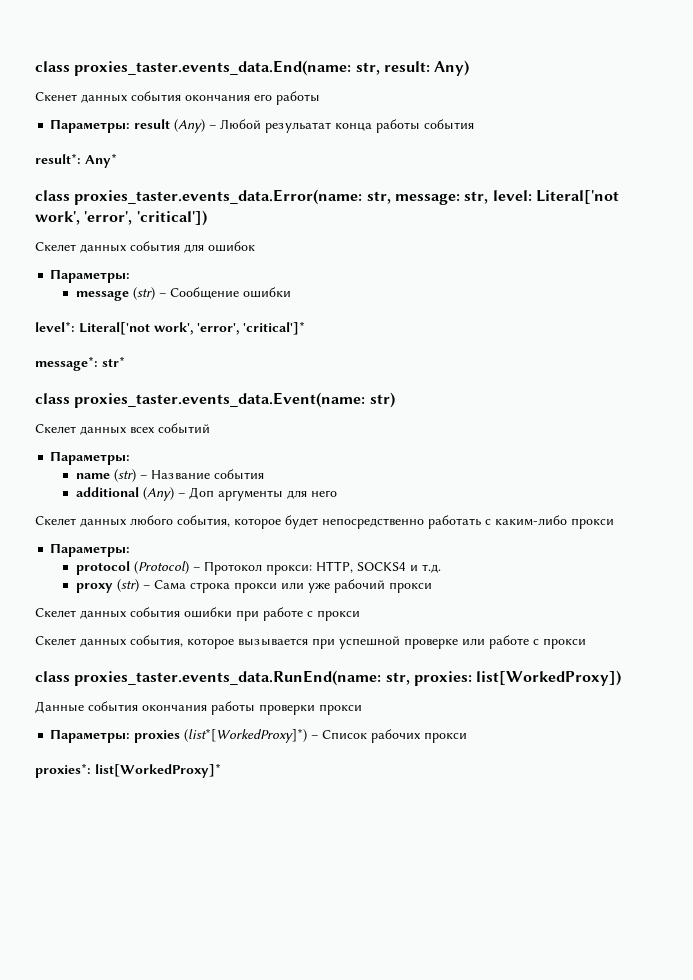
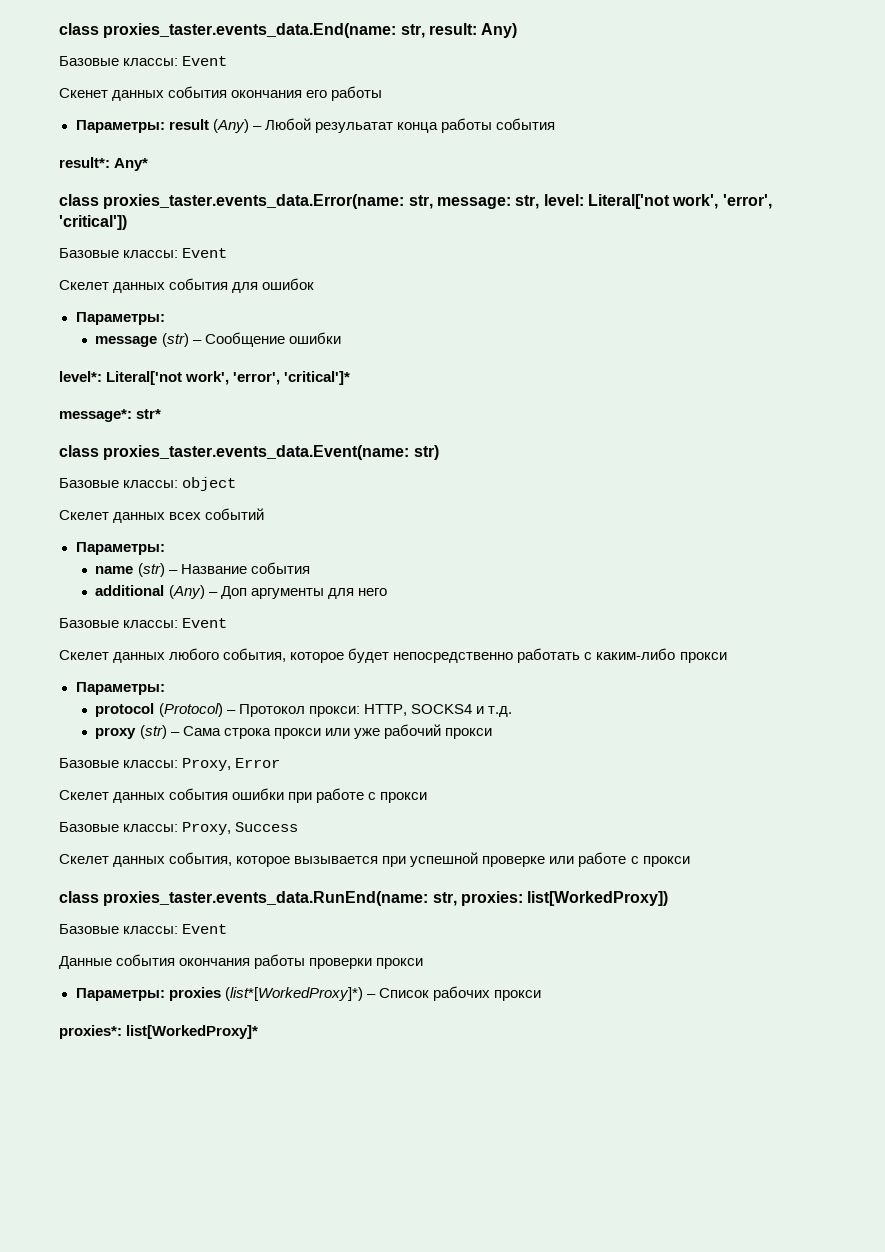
  class proxies_taster.events_data.End(name: str, result: Any)
+ Базовые классы: Event
  class proxies_taster.events_data.Error(name: str, message: str, level: Literal['not work', 'error', 'critical'])
+ Базовые классы: Event
+ Базовые классы: object
  additional (Any) – Доп аргументы для него
+ Базовые классы: Event
+ Базовые классы: Proxy, Error
+ Базовые классы: Proxy, Success
  class proxies_taster.events_data.RunEnd(name: str, proxies: list[WorkedProxy])
+ Базовые классы: Event

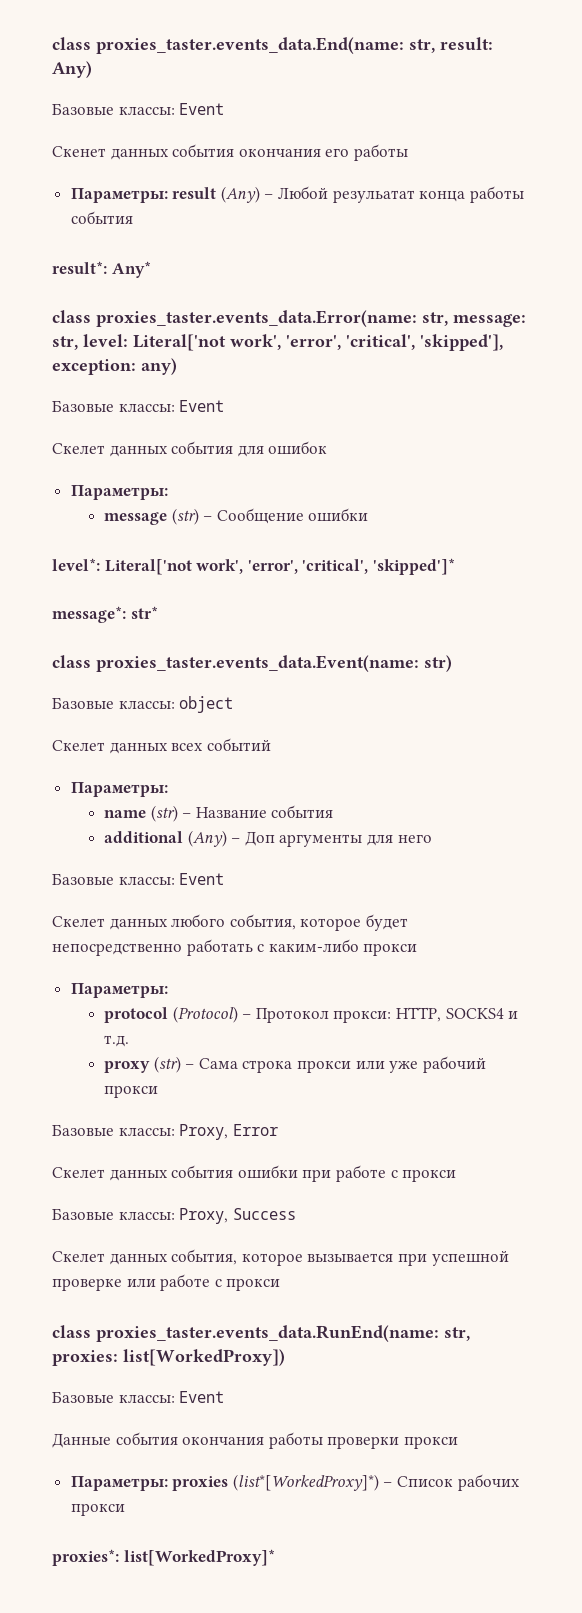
- class proxies_taster.events_data.Error(name: str, message: str, level: Literal['not work', 'error', 'critical'])
+ class proxies_taster.events_data.Error(name: str, message: str, level: Literal['not work', 'error', 'critical', 'skipped'], exception: any)
- level*: Literal['not work', 'error', 'critical']*
+ level*: Literal['not work', 'error', 'critical', 'skipped']*

